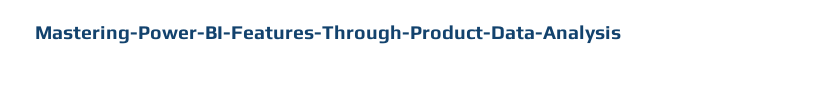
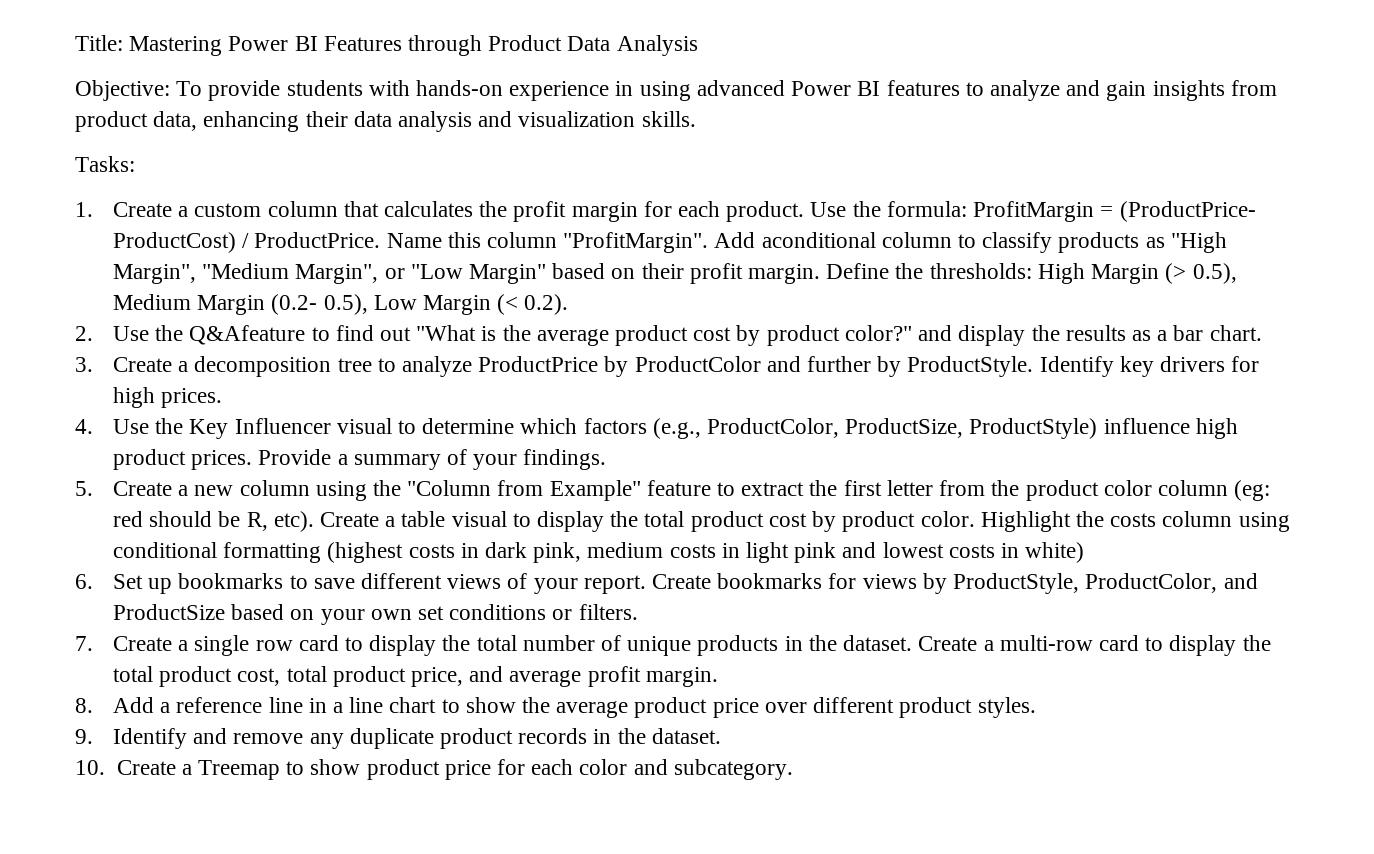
- Mastering-Power-BI-Features-Through-Product-Data-Analysis
+ Title: Mastering Power BI Features through Product Data Analysis
+ Objective: To provide students with hands-on experience in using advanced Power BI features to analyze and gain insights from product data, enhancing their data analysis and visualization skills.
+ Tasks:
+ 1. Create a custom column that calculates the profit margin for each product. Use the formula: ProfitMargin = (ProductPrice- ProductCost) / ProductPrice. Name this column "ProfitMargin". Add aconditional column to classify products as "High Margin", "Medium Margin", or "Low Margin" based on their profit margin. Define the thresholds: High Margin (> 0.5), Medium Margin (0.2- 0.5), Low Margin (< 0.2).
+ 2. Use the Q&Afeature to find out "What is the average product cost by product color?" and display the results as a bar chart.
+ 3. Create a decomposition tree to analyze ProductPrice by ProductColor and further by ProductStyle. Identify key drivers for high prices.
+ 4. Use the Key Influencer visual to determine which factors (e.g., ProductColor, ProductSize, ProductStyle) influence high product prices. Provide a summary of your findings.
+ 5. Create a new column using the "Column from Example" feature to extract the first letter from the product color column (eg: red should be R, etc). Create a table visual to display the total product cost by product color. Highlight the costs column using conditional formatting (highest costs in dark pink, medium costs in light pink and lowest costs in white)
+ 6. Set up bookmarks to save different views of your report. Create bookmarks for views by ProductStyle, ProductColor, and ProductSize based on your own set conditions or filters.
+ 7. Create a single row card to display the total number of unique products in the dataset. Create a multi-row card to display the total product cost, total product price, and average profit margin.
+ 8. Add a reference line in a line chart to show the average product price over different product styles.
+ 9. Identify and remove any duplicate product records in the dataset.
+ 10. Create a Treemap to show product price for each color and subcategory.

